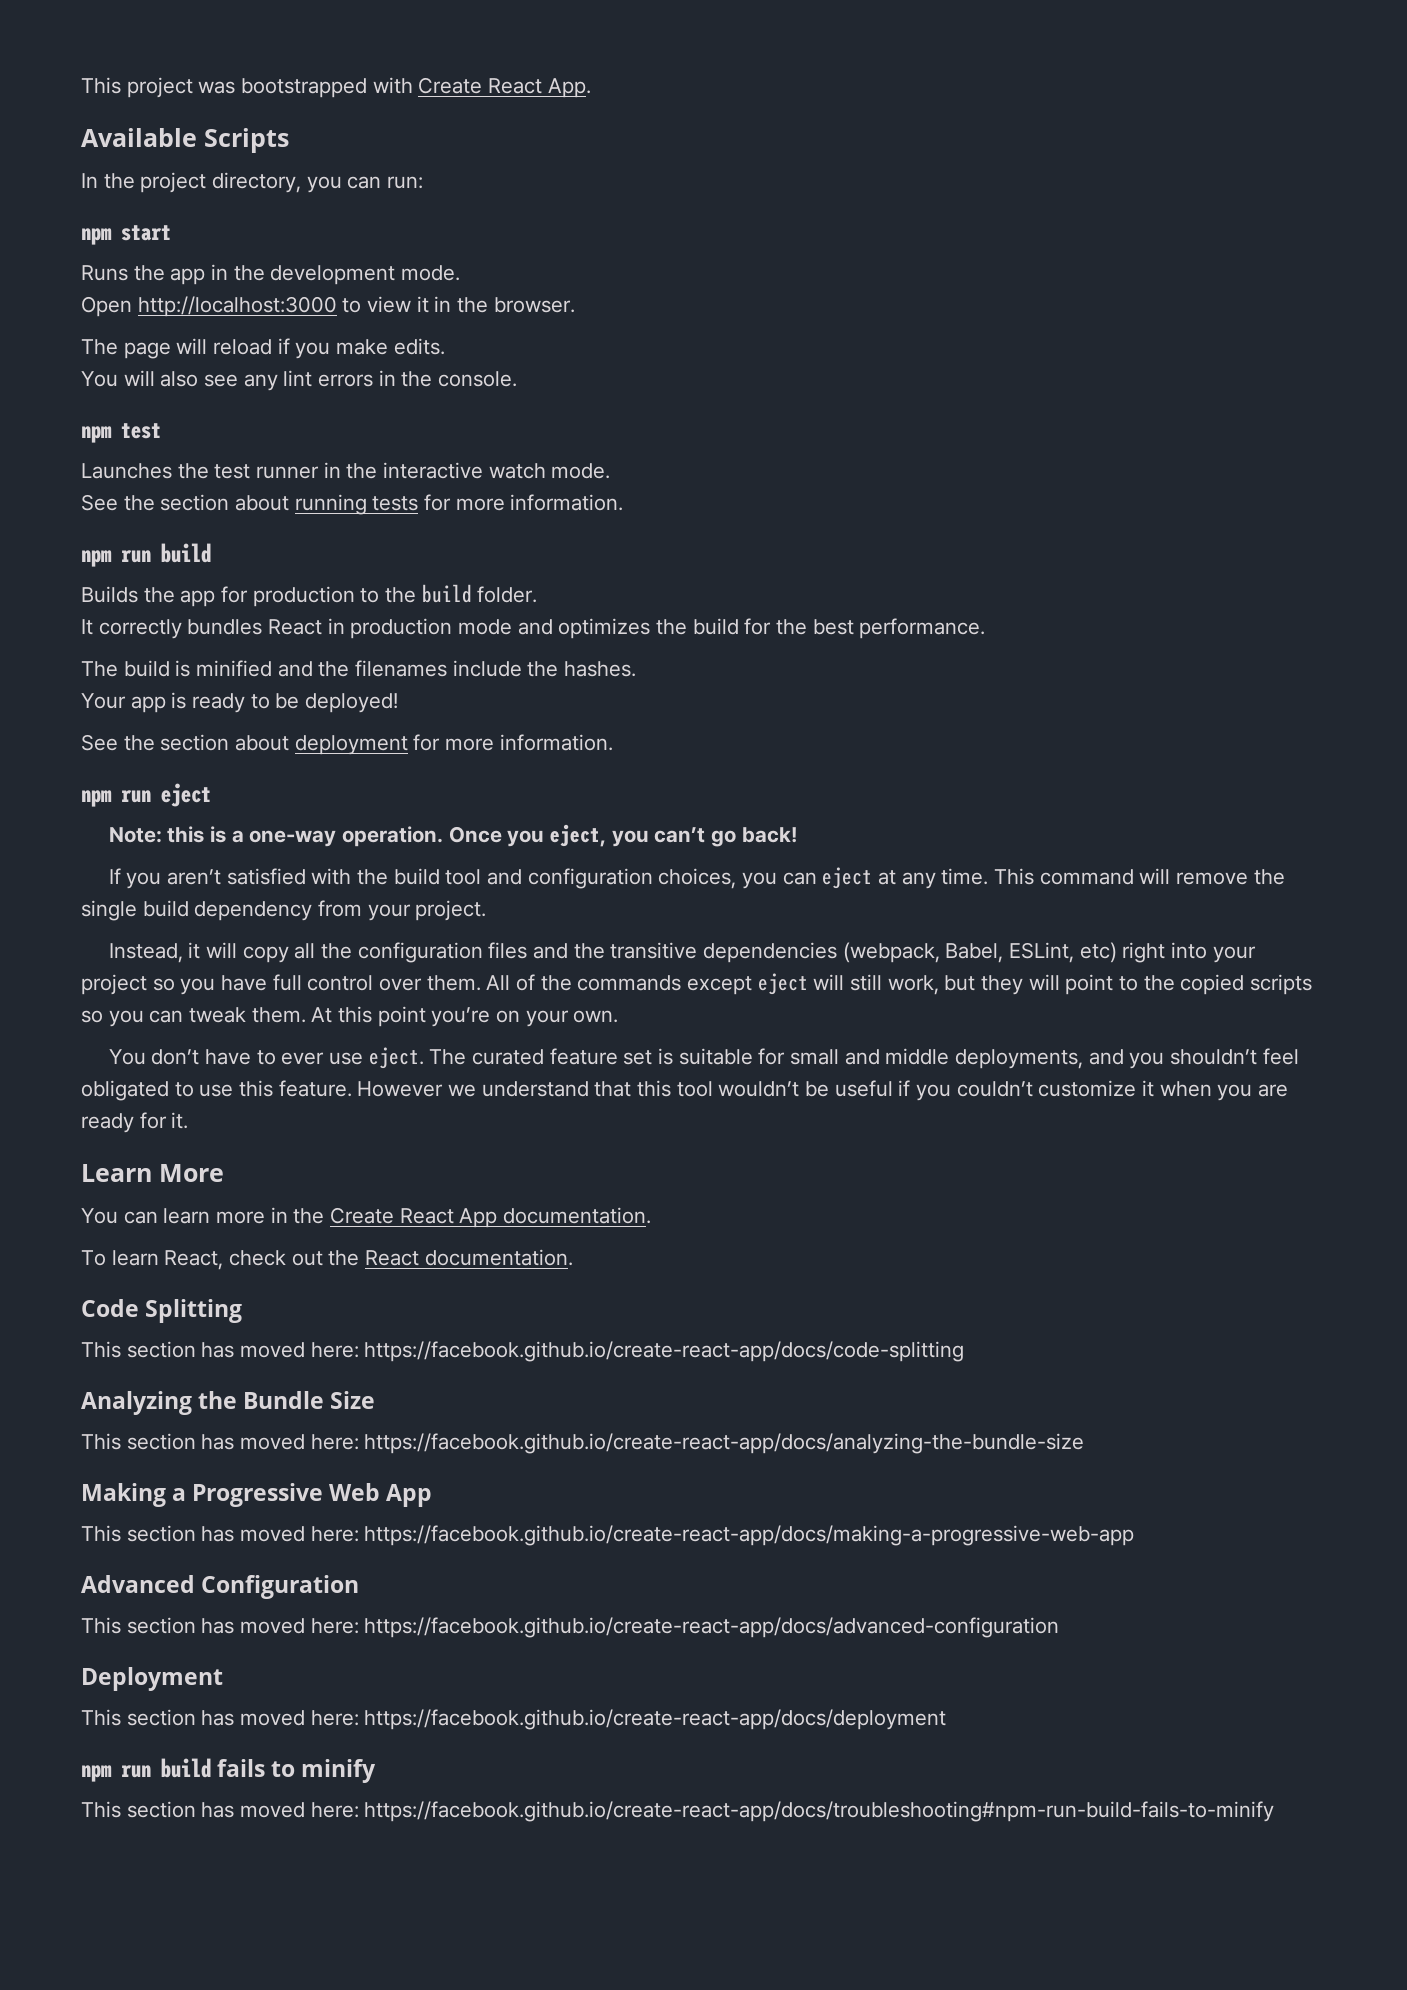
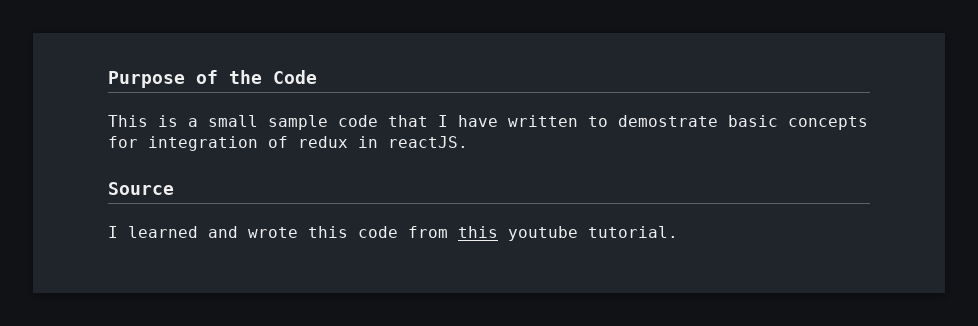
- This project was bootstrapped with Create React App.
- Available Scripts
- In the project directory, you can run:
- npm start
- Runs the app in the development mode.
- Open http://localhost:3000 to view it in the browser.
- The page will reload if you make edits.
- You will also see any lint errors in the console.
- npm test
- Launches the test runner in the interactive watch mode.
- See the section about running tests for more information.
- npm run build
- Builds the app for production to the build folder.
- It correctly bundles React in production mode and optimizes the build for the best performance.
- The build is minified and the filenames include the hashes.
- Your app is ready to be deployed!
- See the section about deployment for more information.
- npm run eject
- Note: this is a one-way operation. Once you eject, you can’t go back!
- If you aren’t satisfied with the build tool and configuration choices, you can eject at any time. This command will remove the single build dependency from your project.
- Instead, it will copy all the configuration files and the transitive dependencies (webpack, Babel, ESLint, etc) right into your project so you have full control over them. All of the commands except eject will still work, but they will point to the copied scripts so you can tweak them. At this point you’re on your own.
- You don’t have to ever use eject. The curated feature set is suitable for small and middle deployments, and you shouldn’t feel obligated to use this feature. However we understand that this tool wouldn’t be useful if you couldn’t customize it when you are ready for it.
- Learn More
- You can learn more in the Create React App documentation.
- To learn React, check out the React documentation.
- Code Splitting
- This section has moved here: https://facebook.github.io/create-react-app/docs/code-splitting
- Analyzing the Bundle Size
- This section has moved here: https://facebook.github.io/create-react-app/docs/analyzing-the-bundle-size
- Making a Progressive Web App
- This section has moved here: https://facebook.github.io/create-react-app/docs/making-a-progressive-web-app
- Advanced Configuration
- This section has moved here: https://facebook.github.io/create-react-app/docs/advanced-configuration
- Deployment
- This section has moved here: https://facebook.github.io/create-react-app/docs/deployment
- npm run build fails to minify
- This section has moved here: https://facebook.github.io/create-react-app/docs/troubleshooting#npm-run-build-fails-to-minify
+ Purpose of the Code
+ This is a small sample code that I have written to demostrate basic concepts for integration of redux in reactJS.
+ Source
+ I learned and wrote this code from this youtube tutorial.

